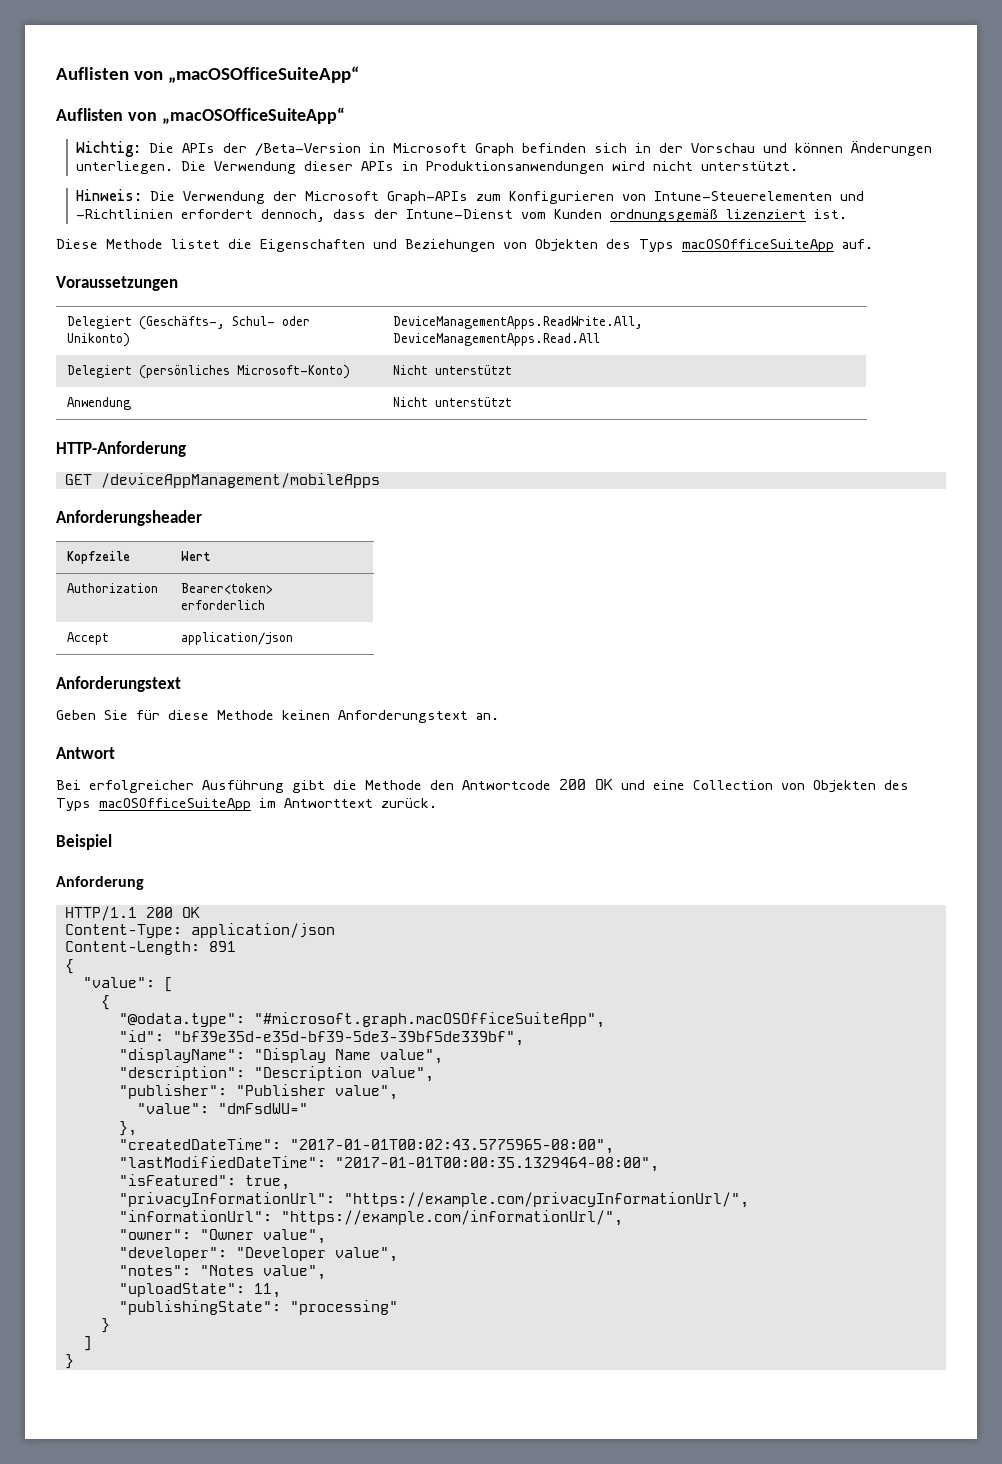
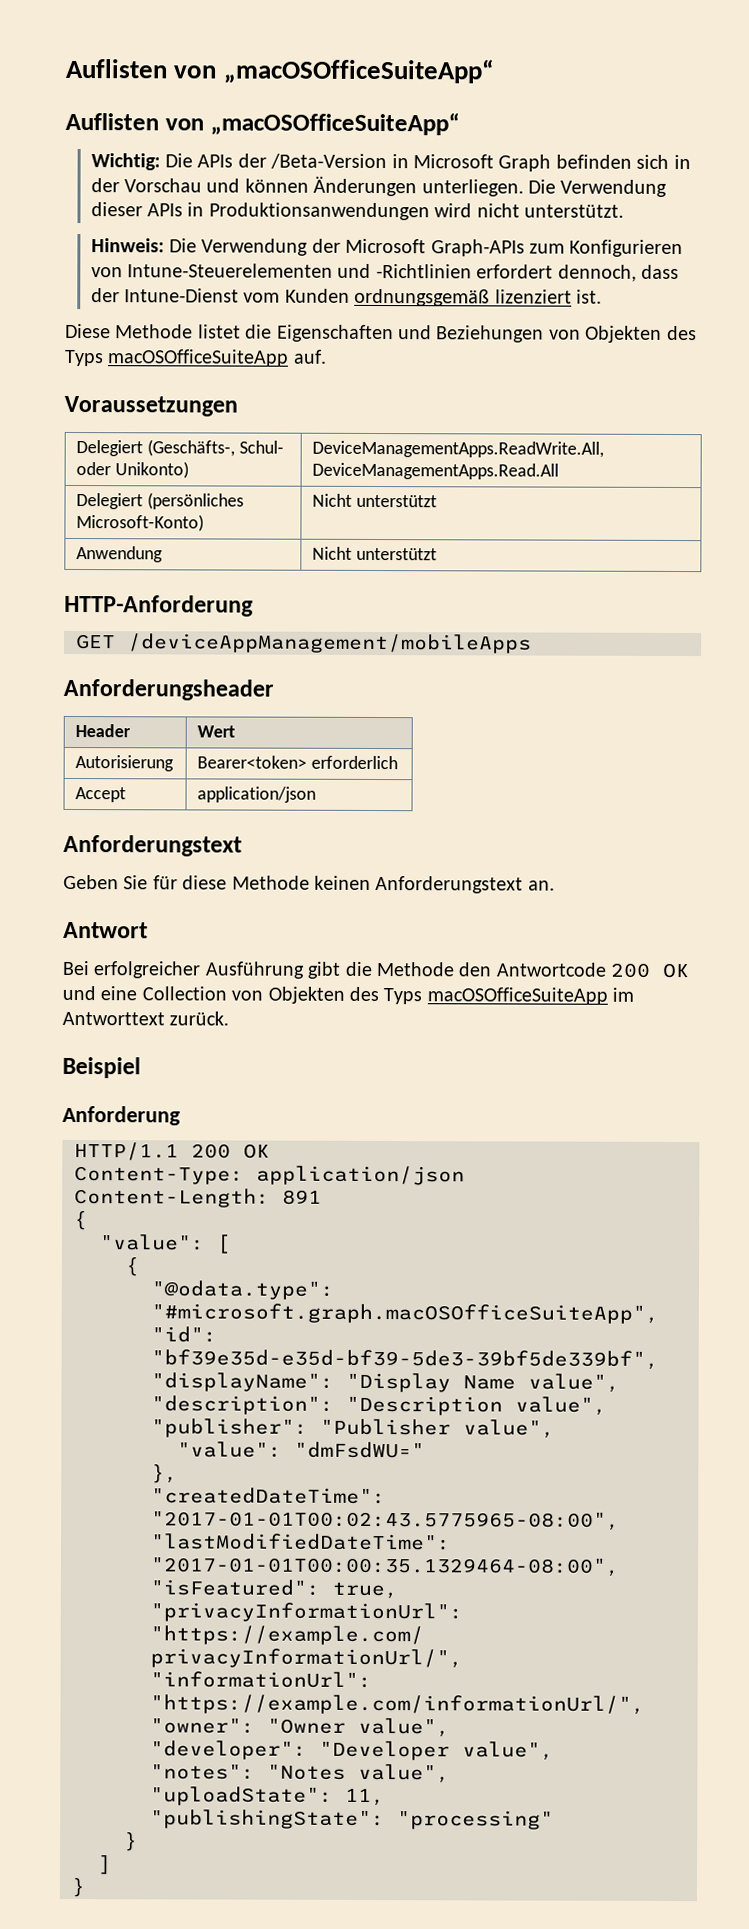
- Kopfzeile | Wert
+ Header | Wert
- Authorization | Bearer<token> erforderlich
+ Autorisierung | Bearer<token> erforderlich

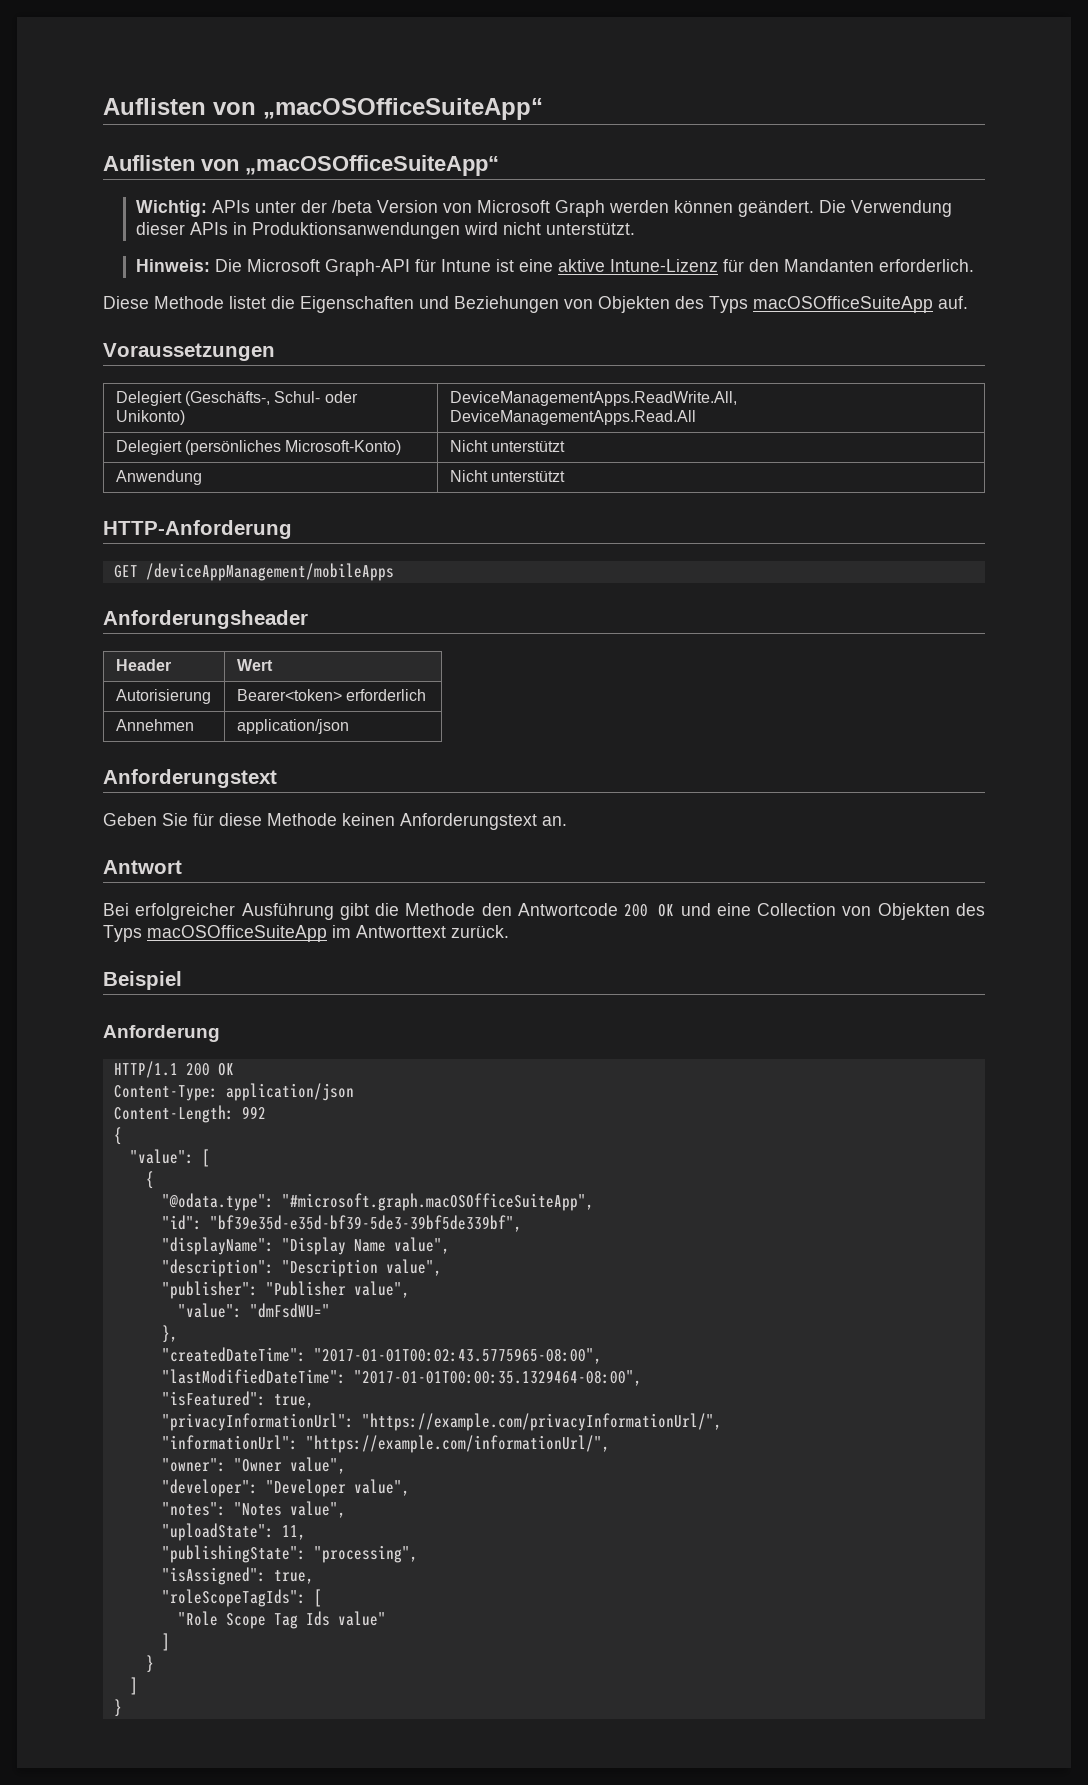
- Wichtig: Die APIs der /Beta-Version in Microsoft Graph befinden sich in der Vorschau und können Änderungen unterliegen.
+ Wichtig: APIs unter der /beta Version von Microsoft Graph werden können geändert.
- Hinweis: Die Verwendung der Microsoft Graph-APIs zum Konfigurieren von Intune-Steuerelementen und -Richtlinien erfordert dennoch, dass der Intune-Dienst vom Kunden ordnungsgemäß lizenziert ist.
+ Hinweis: Die Microsoft Graph-API für Intune ist eine aktive Intune-Lizenz für den Mandanten erforderlich.
- Accept | application/json
+ Annehmen | application/json
- Content-Length: 891
+ Content-Length: 992
- "publishingState": "processing"
+ "publishingState": "processing",
+ "isAssigned": true,
+ "roleScopeTagIds": [
+ "Role Scope Tag Ids value"
+ ]

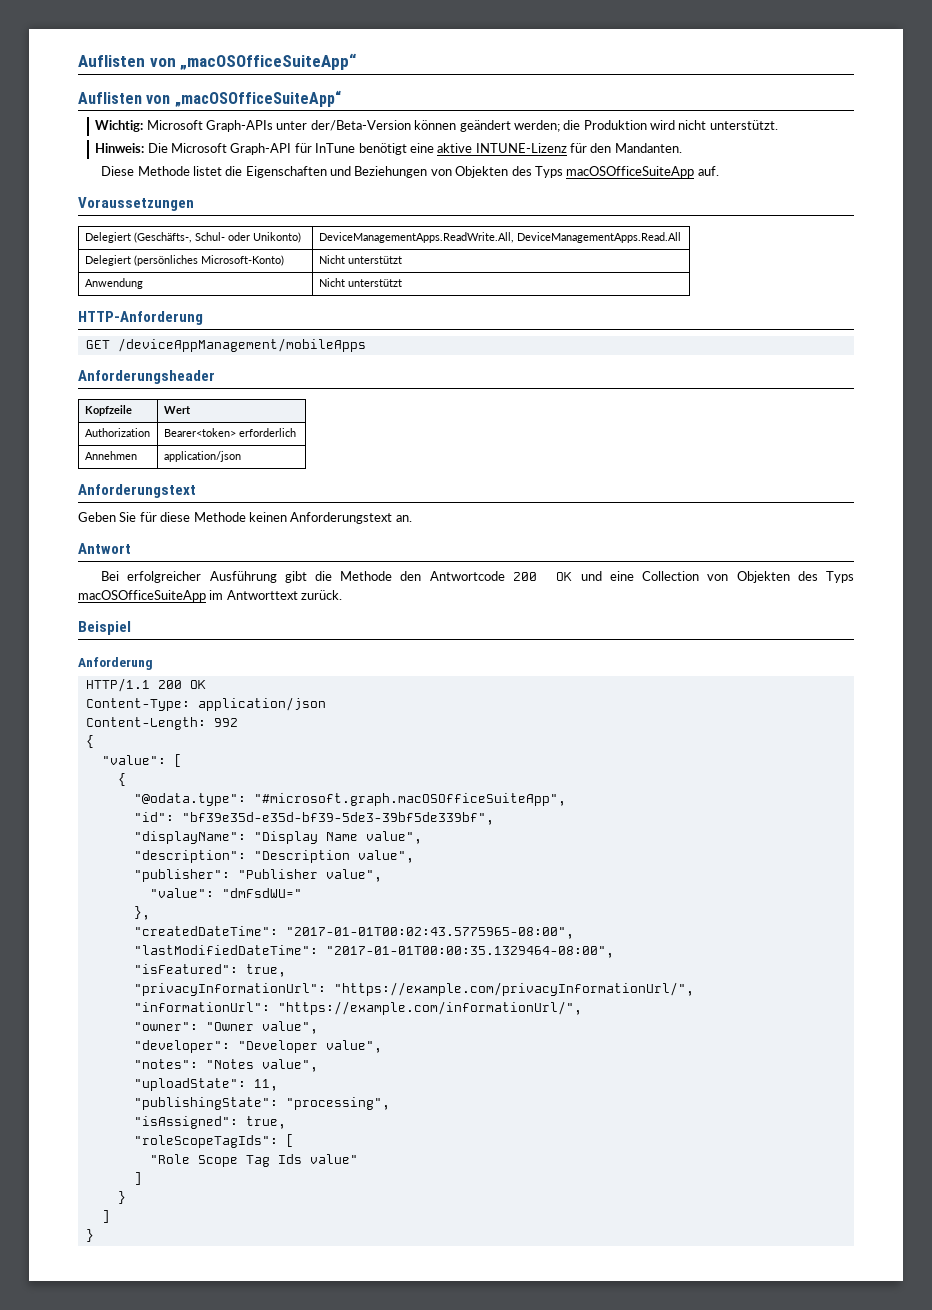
- Wichtig: APIs unter der /beta Version von Microsoft Graph werden können geändert. Die Verwendung dieser APIs in Produktionsanwendungen wird nicht unterstützt.
+ Wichtig: Microsoft Graph-APIs unter der/Beta-Version können geändert werden; die Produktion wird nicht unterstützt.
- Hinweis: Die Microsoft Graph-API für Intune ist eine aktive Intune-Lizenz für den Mandanten erforderlich.
+ Hinweis: Die Microsoft Graph-API für InTune benötigt eine aktive INTUNE-Lizenz für den Mandanten.
- Header | Wert
+ Kopfzeile | Wert
- Autorisierung | Bearer<token> erforderlich
+ Authorization | Bearer<token> erforderlich

